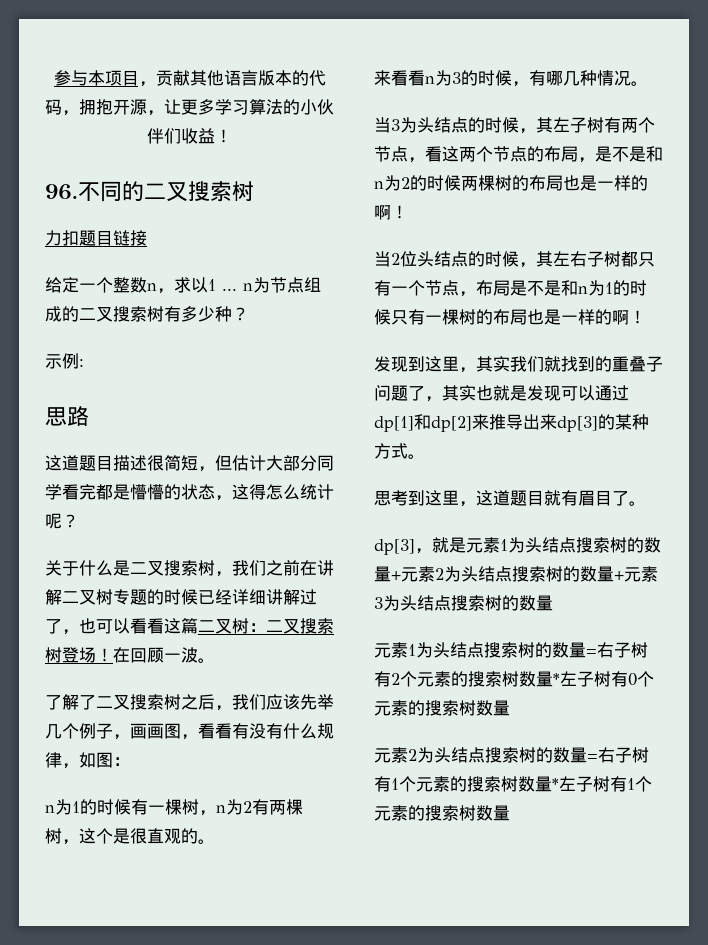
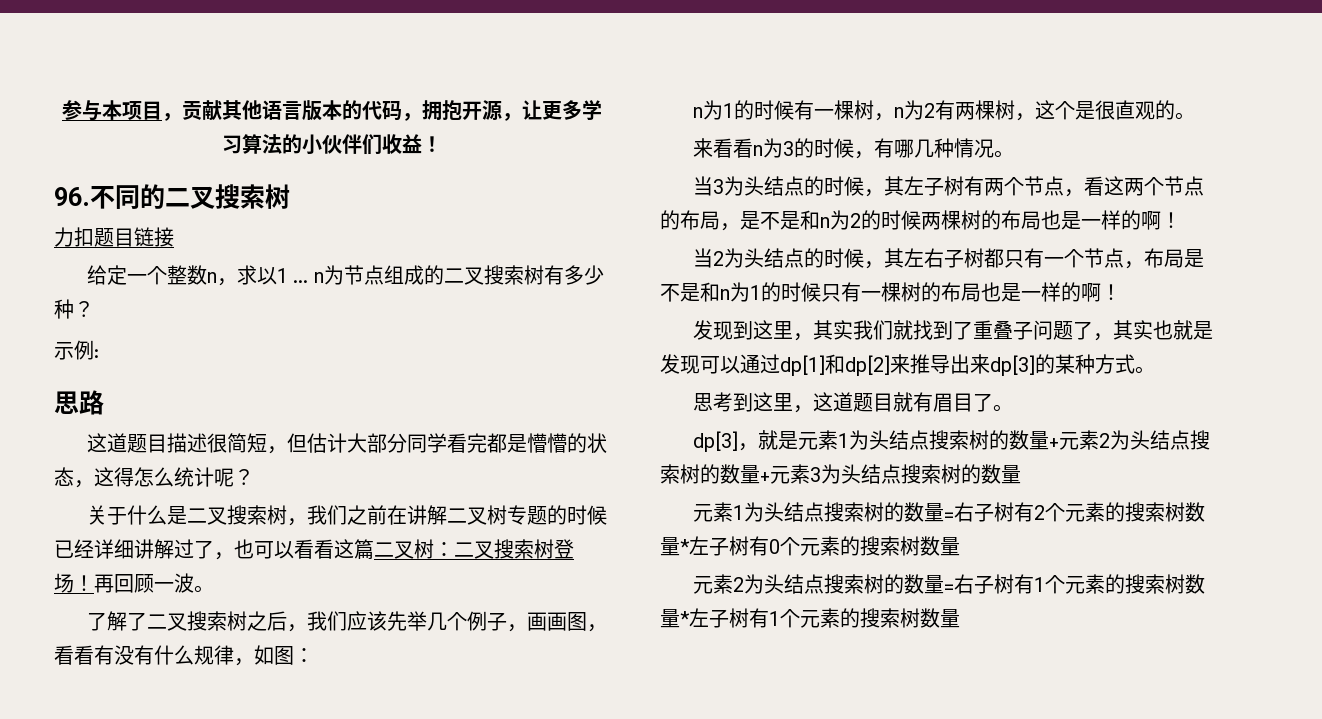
- 在回顾一波。
+ 再回顾一波。
- 当2位头结点的时候，其左右子树都只有一个节点，布局是不是和n为1的时候只有一棵树的布局也是一样的啊！
+ 当2为头结点的时候，其左右子树都只有一个节点，布局是不是和n为1的时候只有一棵树的布局也是一样的啊！
- 发现到这里，其实我们就找到的重叠子问题了，其实也就是发现可以通过dp[1]和dp[2]来推导出来dp[3]的某种方式。
+ 发现到这里，其实我们就找到了重叠子问题了，其实也就是发现可以通过dp[1]和dp[2]来推导出来dp[3]的某种方式。

